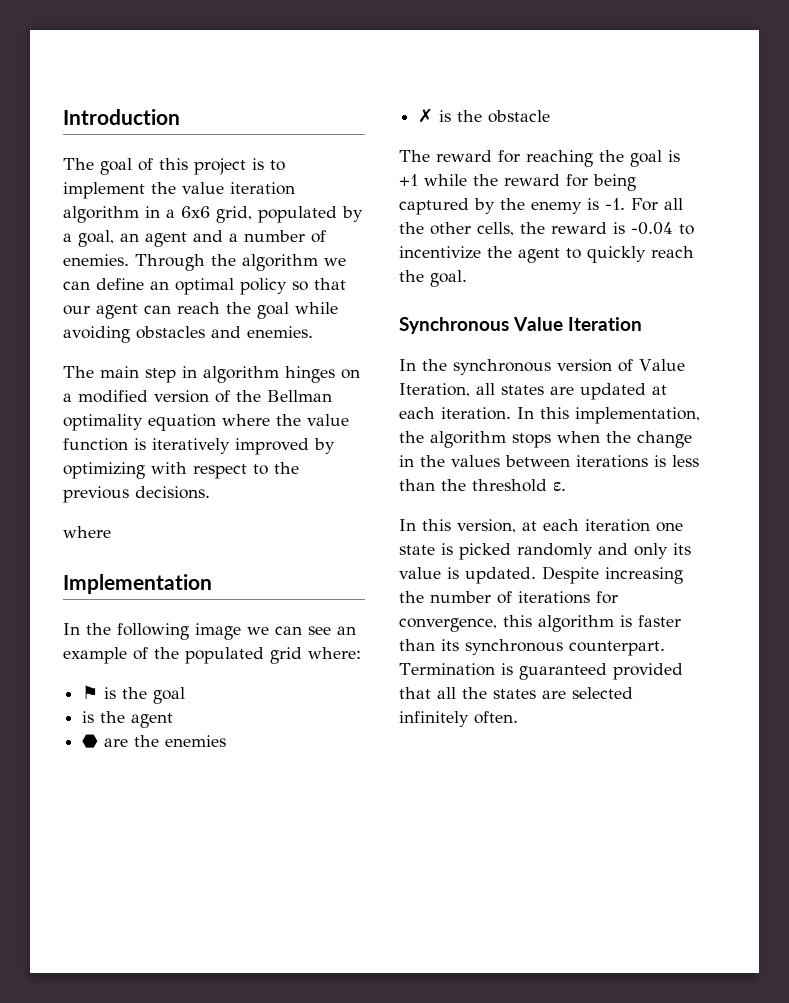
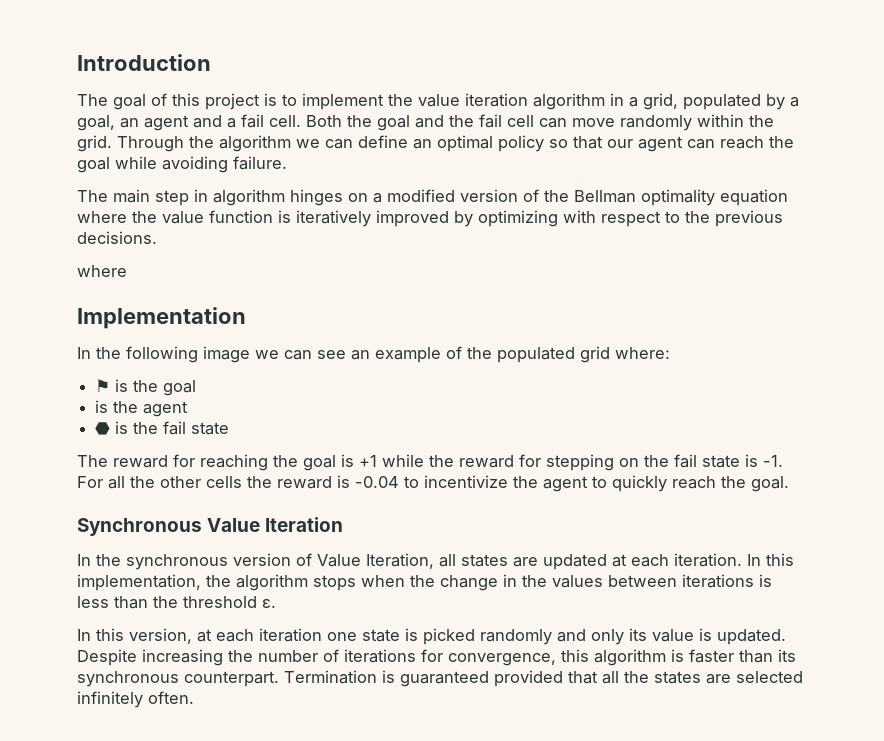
- The goal of this project is to implement the value iteration algorithm in a 6x6 grid, populated by a goal, an agent and a number of enemies.
+ The goal of this project is to implement the value iteration algorithm in a grid, populated by a goal, an agent and a fail cell. Both the goal and the fail cell can move randomly within the grid.
- Through the algorithm we can define an optimal policy so that our agent can reach the goal while avoiding obstacles and enemies.
+ Through the algorithm we can define an optimal policy so that our agent can reach the goal while avoiding failure.
- ⬣ are the enemies
- ✗ is the obstacle
+ ⬣ is the fail state
- The reward for reaching the goal is +1 while the reward for being captured by the enemy is -1.
+ The reward for reaching the goal is +1 while the reward for stepping on the fail state is -1.
- For all the other cells, the reward is -0.04 to incentivize the agent to quickly reach the goal.
+ For all the other cells the reward is -0.04 to incentivize the agent to quickly reach the goal.

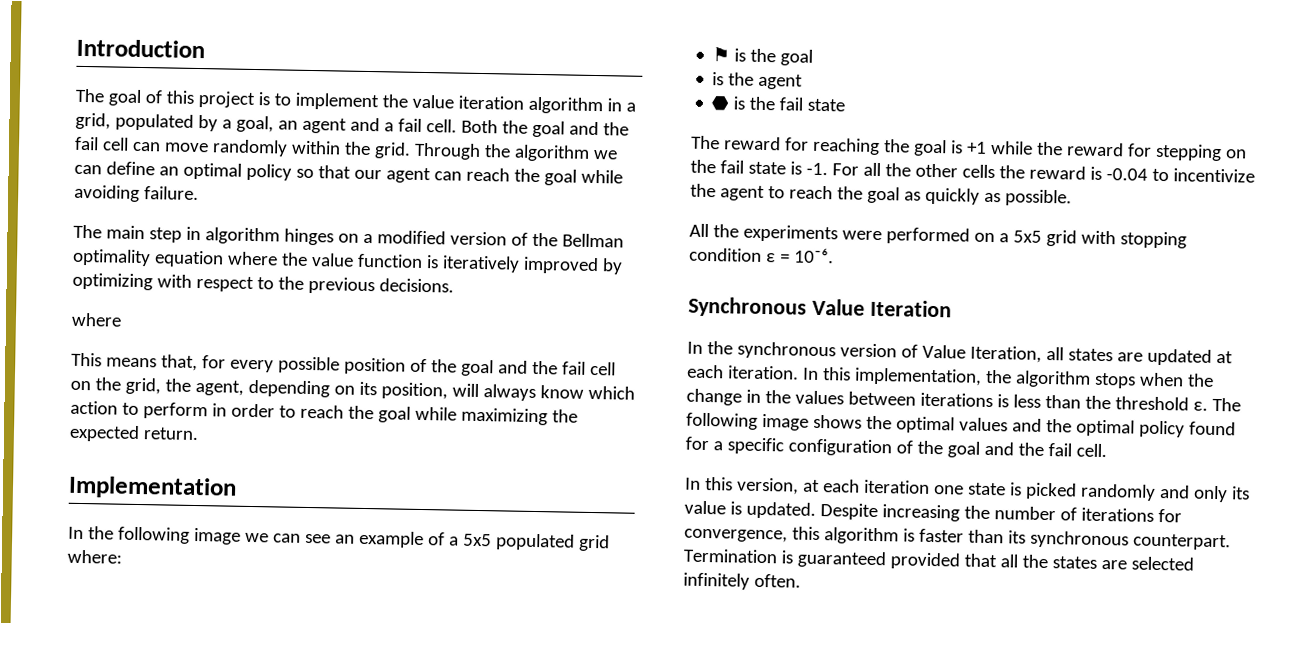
+ This means that, for every possible position of the goal and the fail cell on the grid, the agent, depending on its position, will always know which action to perform in order to reach the goal while maximizing the expected return.
- In the following image we can see an example of the populated grid where:
+ In the following image we can see an example of a 5x5 populated grid where:
- For all the other cells the reward is -0.04 to incentivize the agent to quickly reach the goal.
+ For all the other cells the reward is -0.04 to incentivize the agent to reach the goal as quickly as possible.
+ All the experiments were performed on a 5x5 grid with stopping condition ε = 10⁻⁶.
+ The following image shows the optimal values and the optimal policy found for a specific configuration of the goal and the fail cell.

